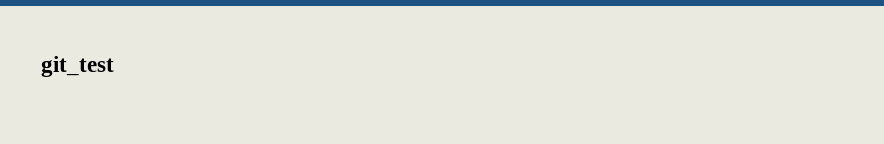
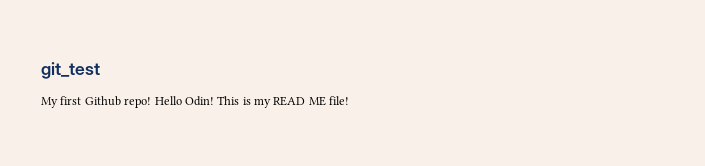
+ My first Github repo! Hello Odin! This is my READ ME file!

